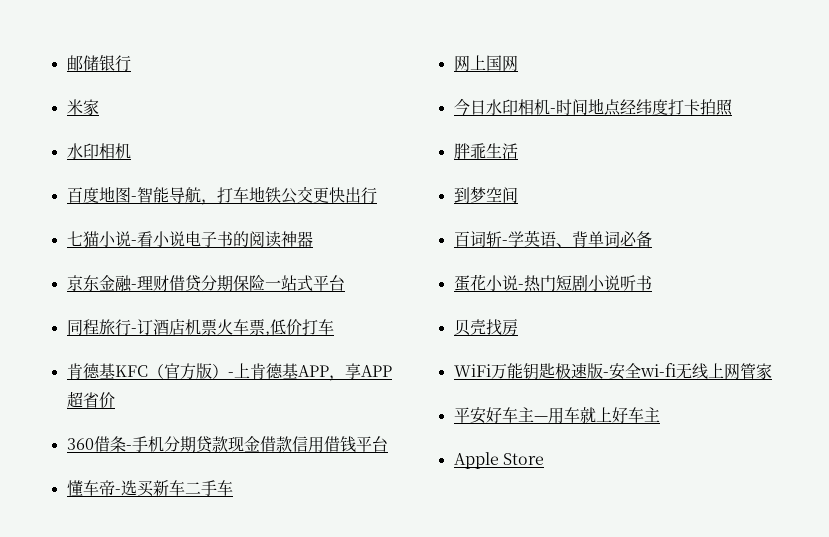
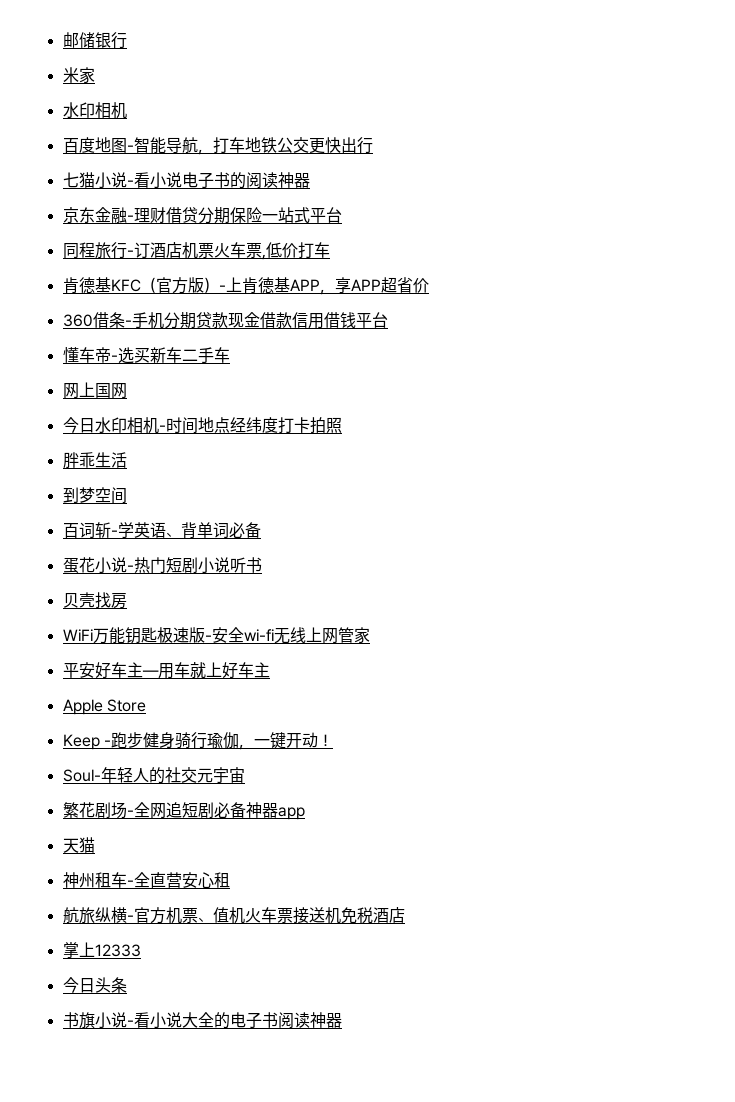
+ Keep -跑步健身骑行瑜伽，一键开动！
+ Soul-年轻人的社交元宇宙
+ 繁花剧场-全网追短剧必备神器app
+ 天猫
+ 神州租车-全直营安心租
+ 航旅纵横-官方机票、值机火车票接送机免税酒店
+ 掌上12333
+ 今日头条
+ 书旗小说-看小说大全的电子书阅读神器

